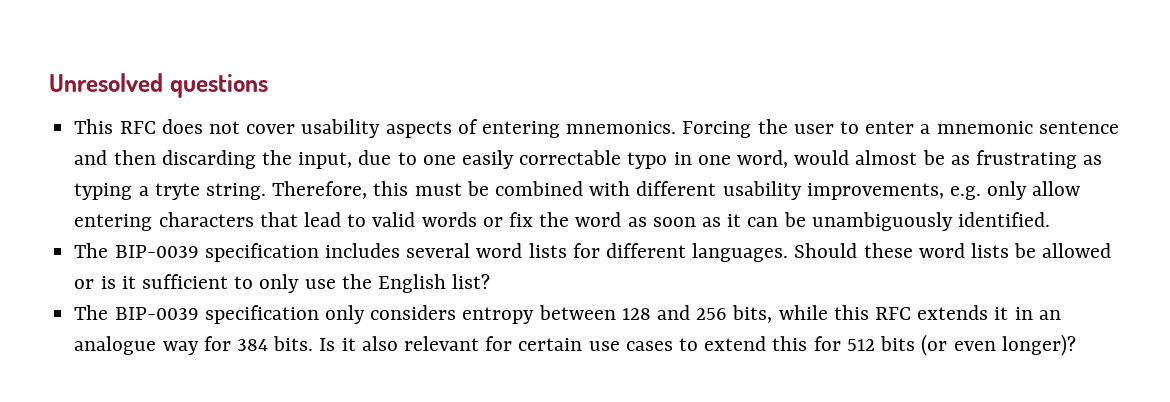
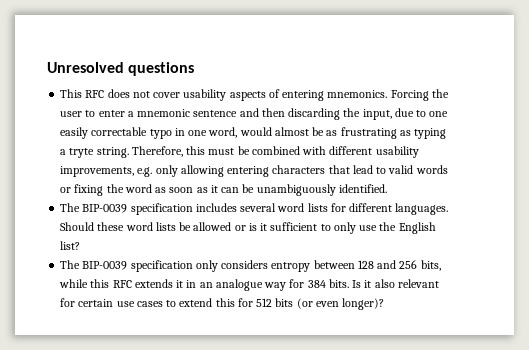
- Therefore, this must be combined with different usability improvements, e.g. only allow entering characters that lead to valid words or fix the word as soon as it can be unambiguously identified.
+ Therefore, this must be combined with different usability improvements, e.g. only allowing entering characters that lead to valid words or fixing the word as soon as it can be unambiguously identified.

